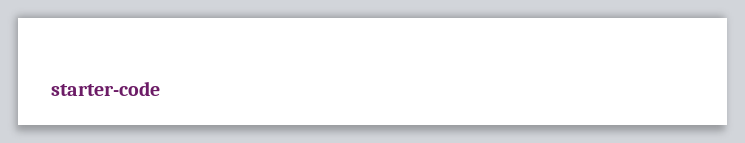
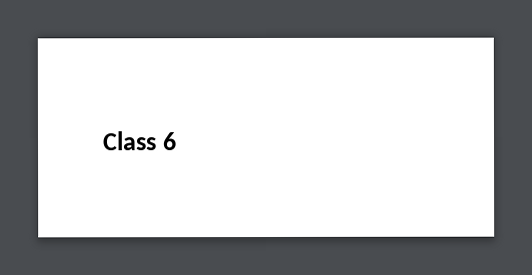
- starter-code
+ Class 6

